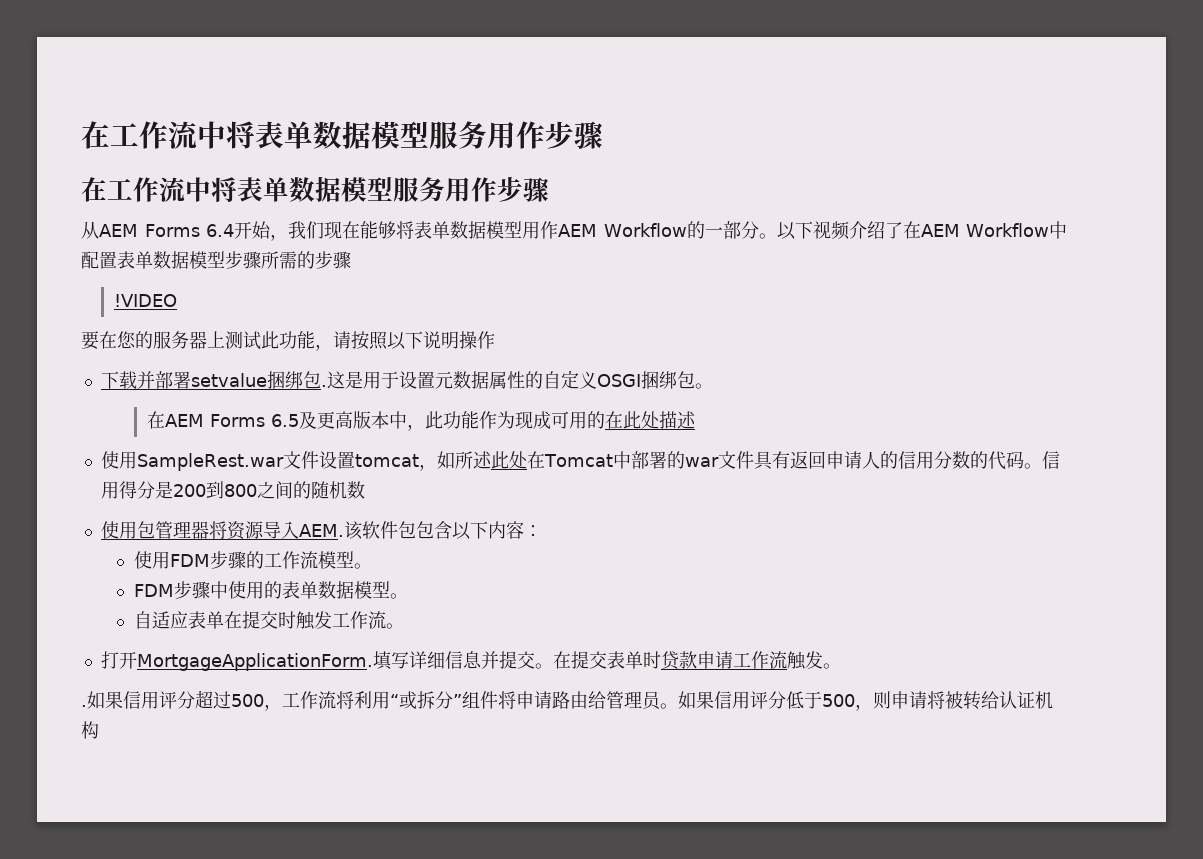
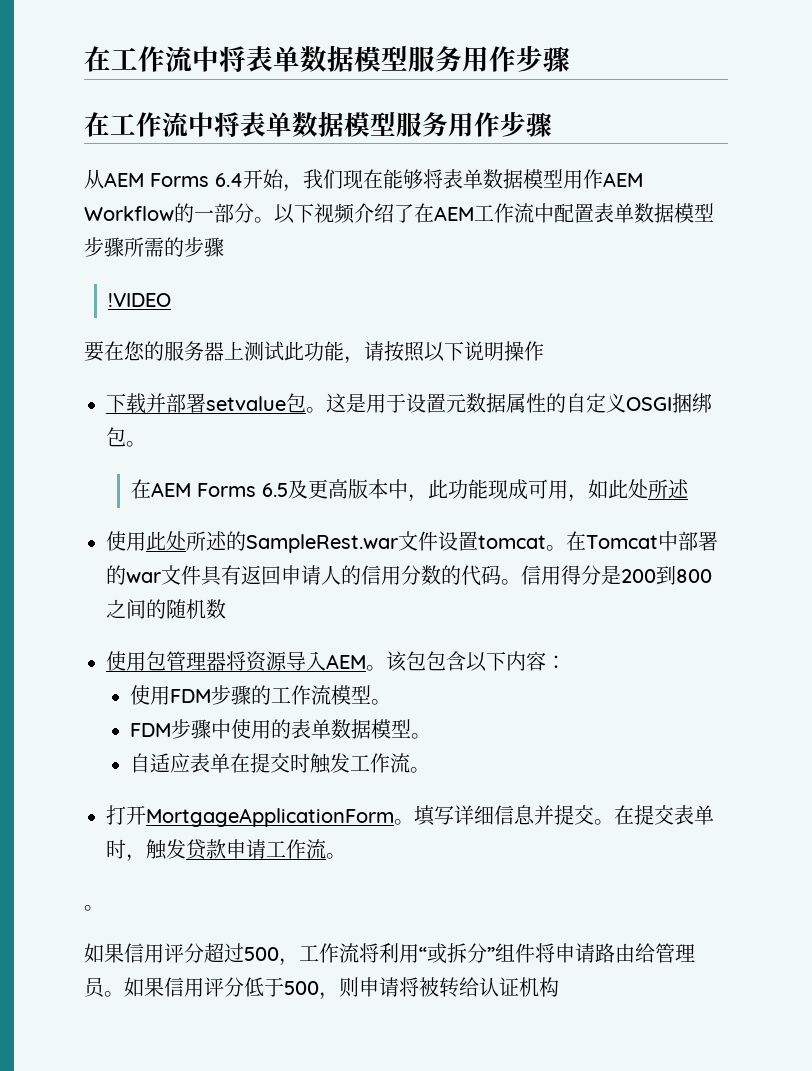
- 以下视频介绍了在AEM Workflow中配置表单数据模型步骤所需的步骤
+ 以下视频介绍了在AEM工作流中配置表单数据模型步骤所需的步骤
- 下载并部署setvalue捆绑包.
+ 下载并部署setvalue包。
- 在AEM Forms 6.5及更高版本中，此功能作为现成可用的在此处描述
+ 在AEM Forms 6.5及更高版本中，此功能现成可用，如此处所述
- 使用SampleRest.war文件设置tomcat，如所述此处在Tomcat中部署的war文件具有返回申请人的信用分数的代码。
+ 使用此处所述的SampleRest.war文件设置tomcat。在Tomcat中部署的war文件具有返回申请人的信用分数的代码。
- 使用包管理器将资源导入AEM.该软件包包含以下内容：
+ 使用包管理器将资源导入AEM。该包包含以下内容：
- 打开MortgageApplicationForm.
+ 打开MortgageApplicationForm。
- 在提交表单时贷款申请工作流触发。
- .如果信用评分超过500，工作流将利用“或拆分”组件将申请路由给管理员。
+ 在提交表单时，触发贷款申请工作流。
+ 。
+ 如果信用评分超过500，工作流将利用“或拆分”组件将申请路由给管理员。

